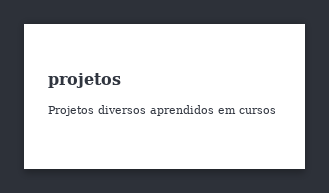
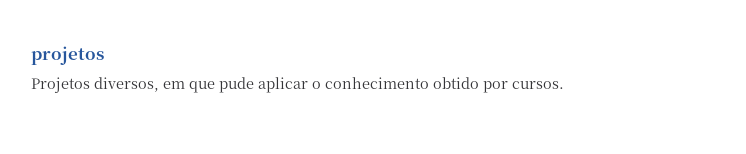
- Projetos diversos aprendidos em cursos
+ Projetos diversos, em que pude aplicar o conhecimento obtido por cursos.

